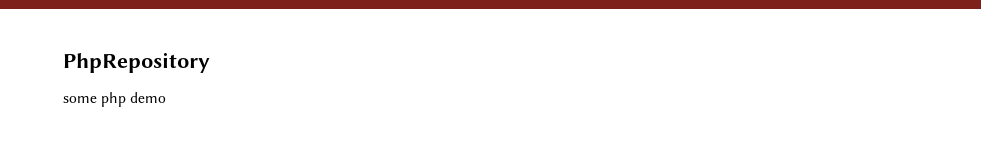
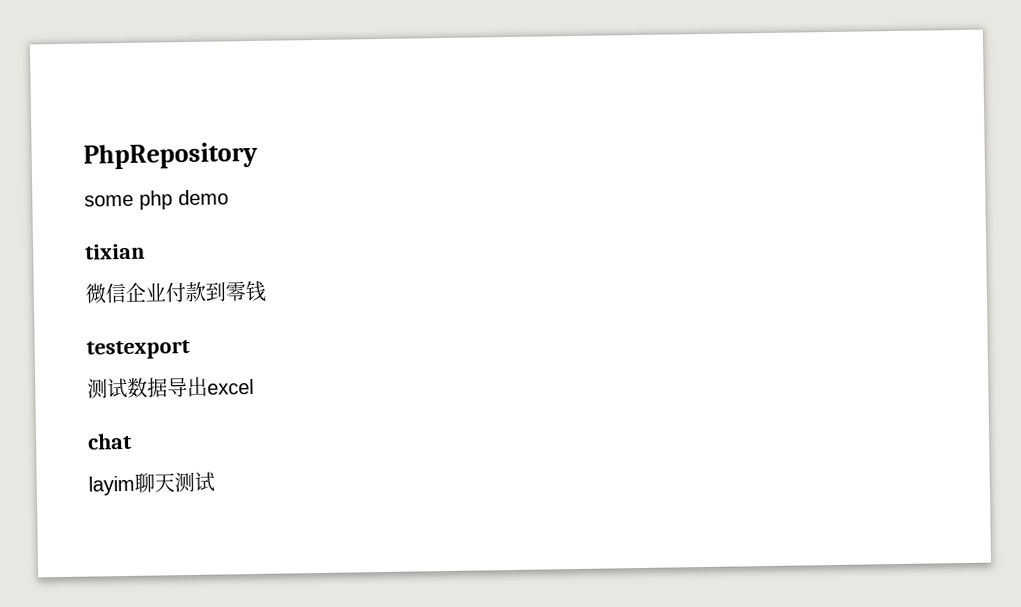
+ tixian
+ 微信企业付款到零钱
+ testexport
+ 测试数据导出excel
+ chat
+ layim聊天测试

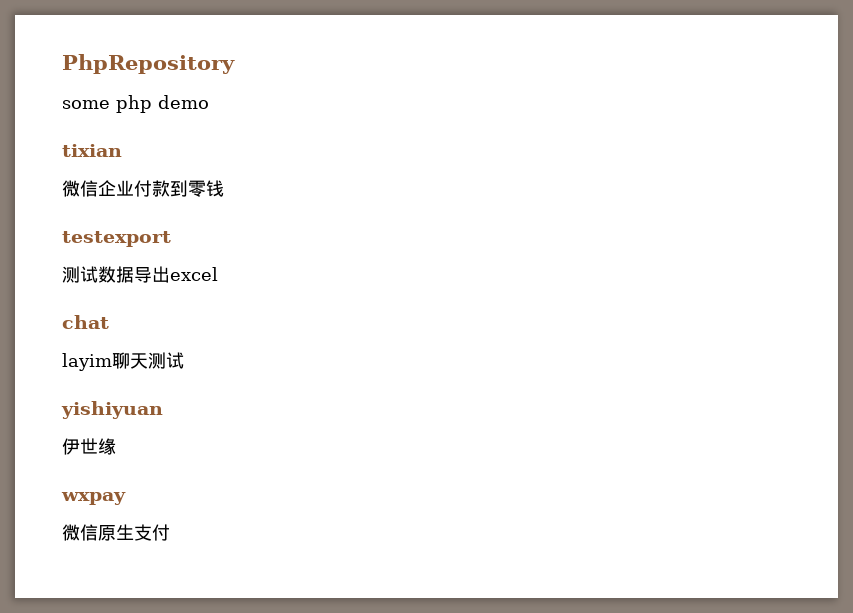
+ yishiyuan
+ 伊世缘
+ wxpay
+ 微信原生支付

